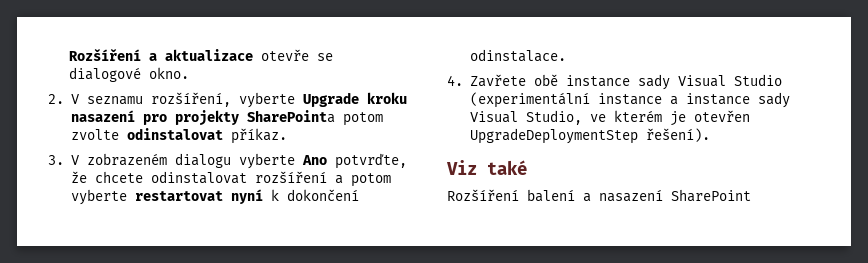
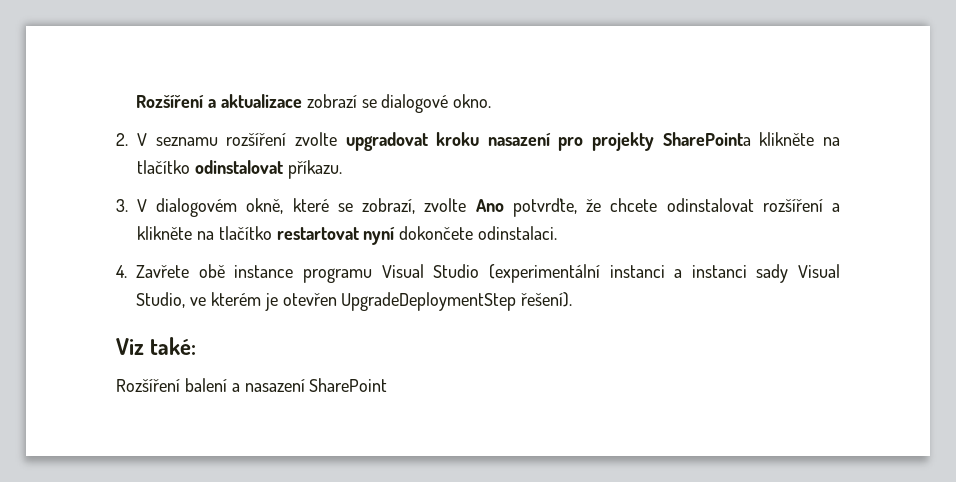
- Rozšíření a aktualizace otevře se dialogové okno.
+ Rozšíření a aktualizace zobrazí se dialogové okno.
- 2. V seznamu rozšíření, vyberte Upgrade kroku nasazení pro projekty SharePointa potom zvolte odinstalovat příkaz.
- 3. V zobrazeném dialogu vyberte Ano potvrďte, že chcete odinstalovat rozšíření a potom vyberte restartovat nyní k dokončení odinstalace.
+ 2. V seznamu rozšíření zvolte upgradovat kroku nasazení pro projekty SharePointa klikněte na tlačítko odinstalovat příkazu.
+ 3. V dialogovém okně, které se zobrazí, zvolte Ano potvrďte, že chcete odinstalovat rozšíření a klikněte na tlačítko restartovat nyní dokončete odinstalaci.
- 4. Zavřete obě instance sady Visual Studio (experimentální instance a instance sady Visual Studio, ve kterém je otevřen UpgradeDeploymentStep řešení).
+ 4. Zavřete obě instance programu Visual Studio (experimentální instanci a instanci sady Visual Studio, ve kterém je otevřen UpgradeDeploymentStep řešení).
- Viz také
+ Viz také:

